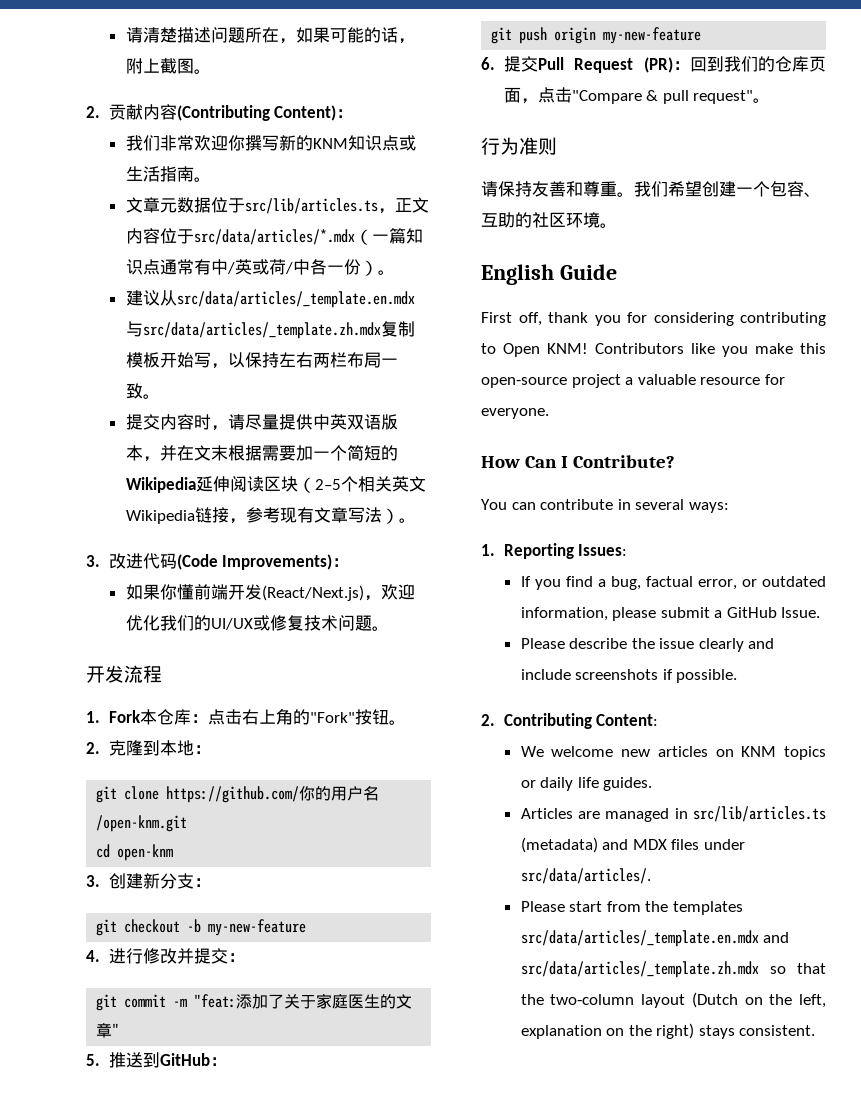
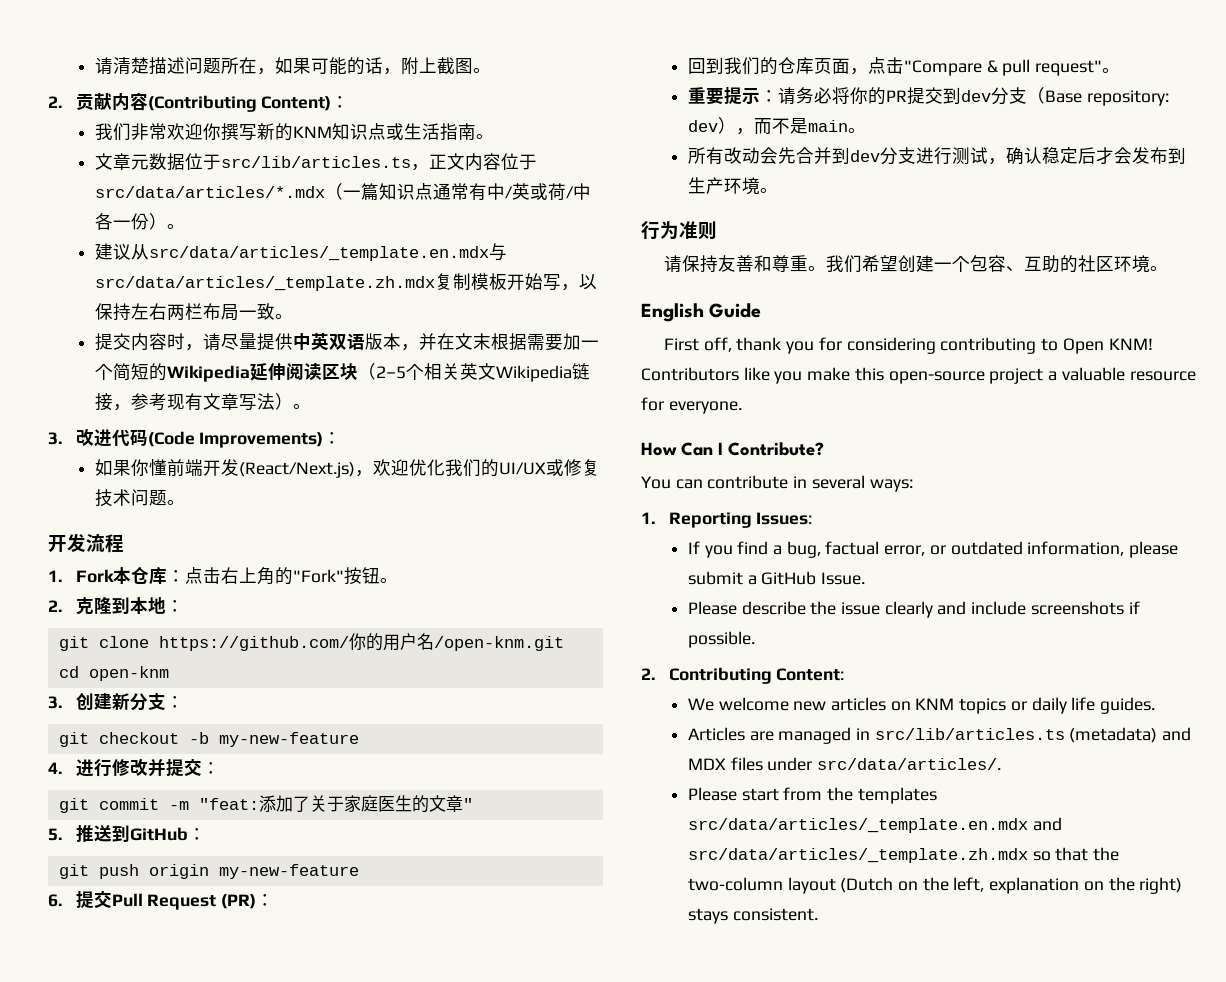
- 6.提交Pull Request (PR)：回到我们的仓库页面，点击"Compare & pull request"。
+ 6.提交Pull Request (PR)：
+ 回到我们的仓库页面，点击"Compare & pull request"。
+ 重要提示：请务必将你的PR提交到dev分支（Base repository: dev），而不是main。
+ 所有改动会先合并到dev分支进行测试，确认稳定后才会发布到生产环境。

